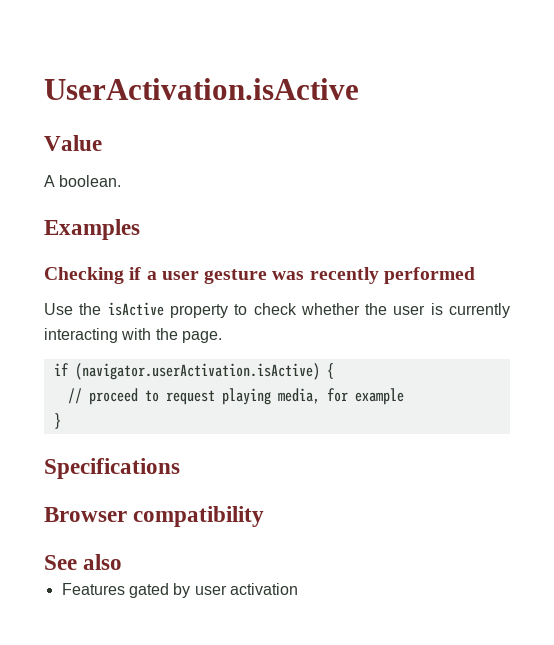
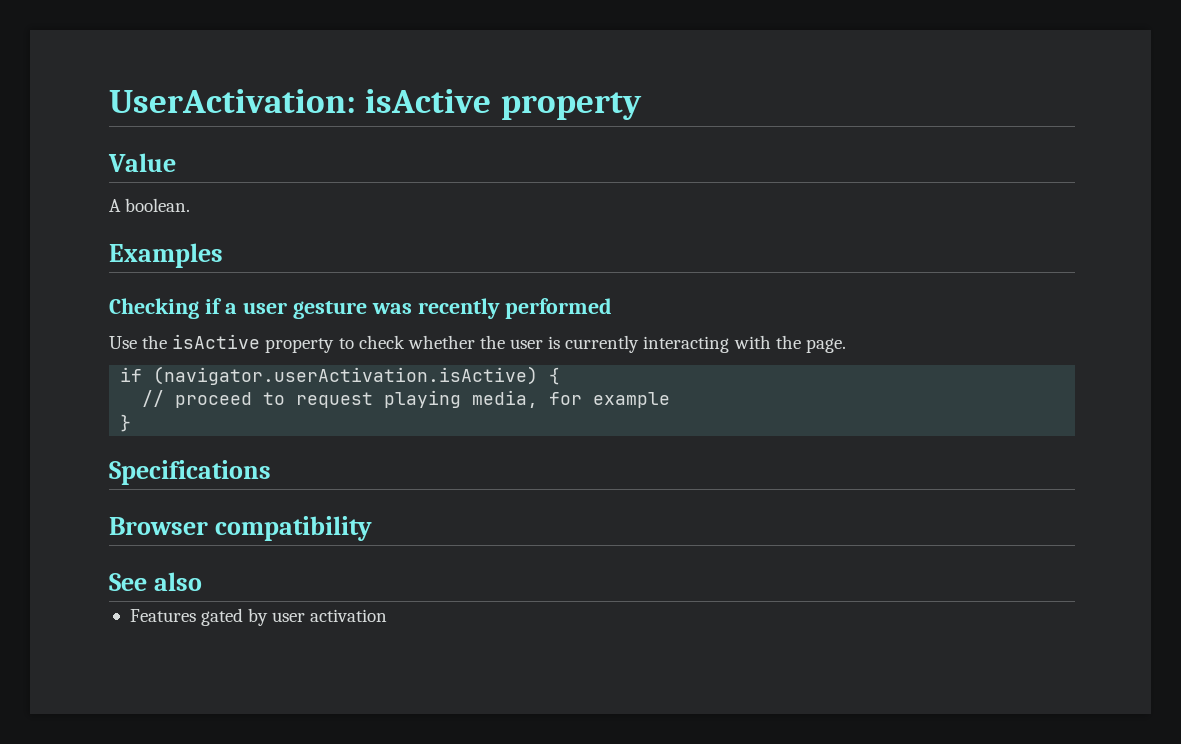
- UserActivation.isActive
+ UserActivation: isActive property

